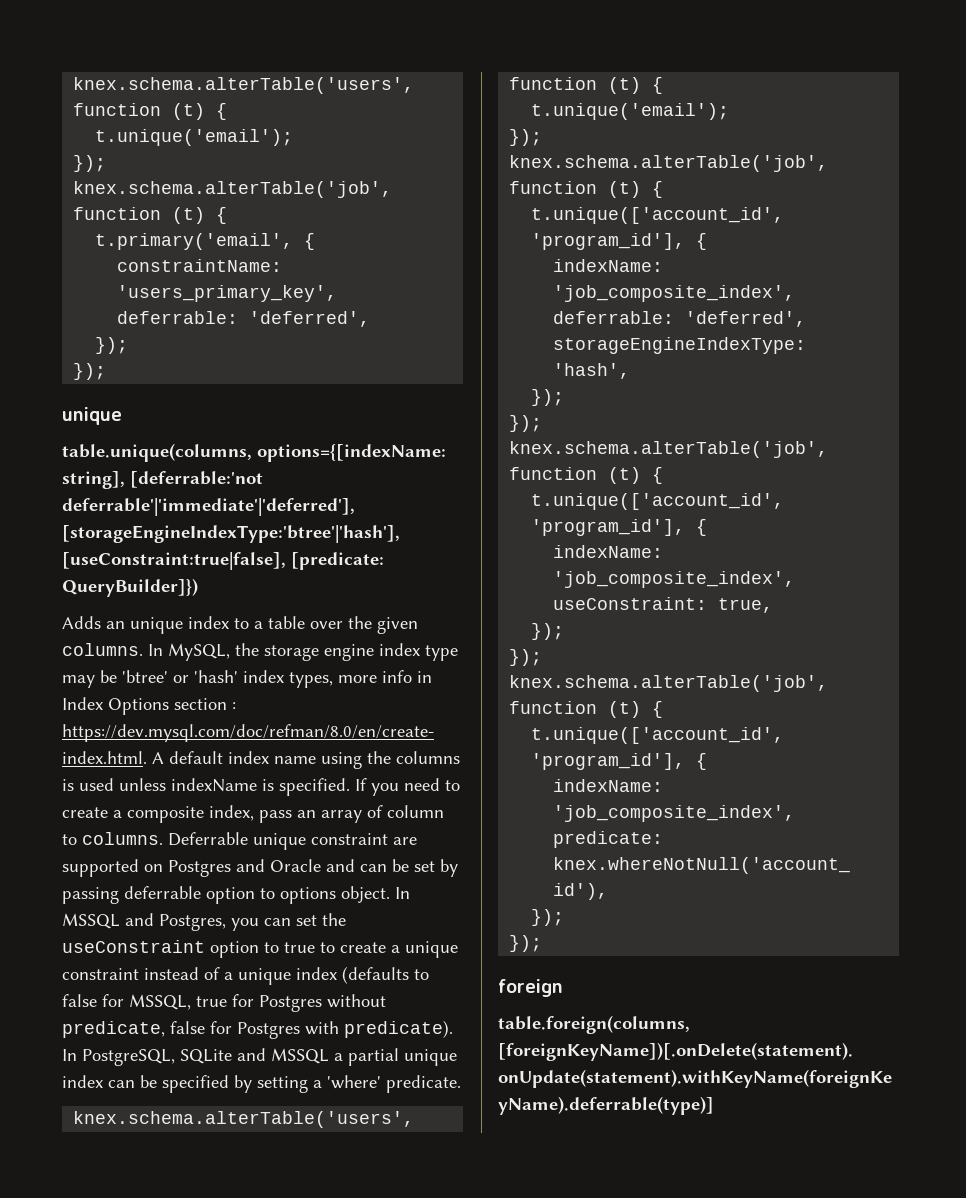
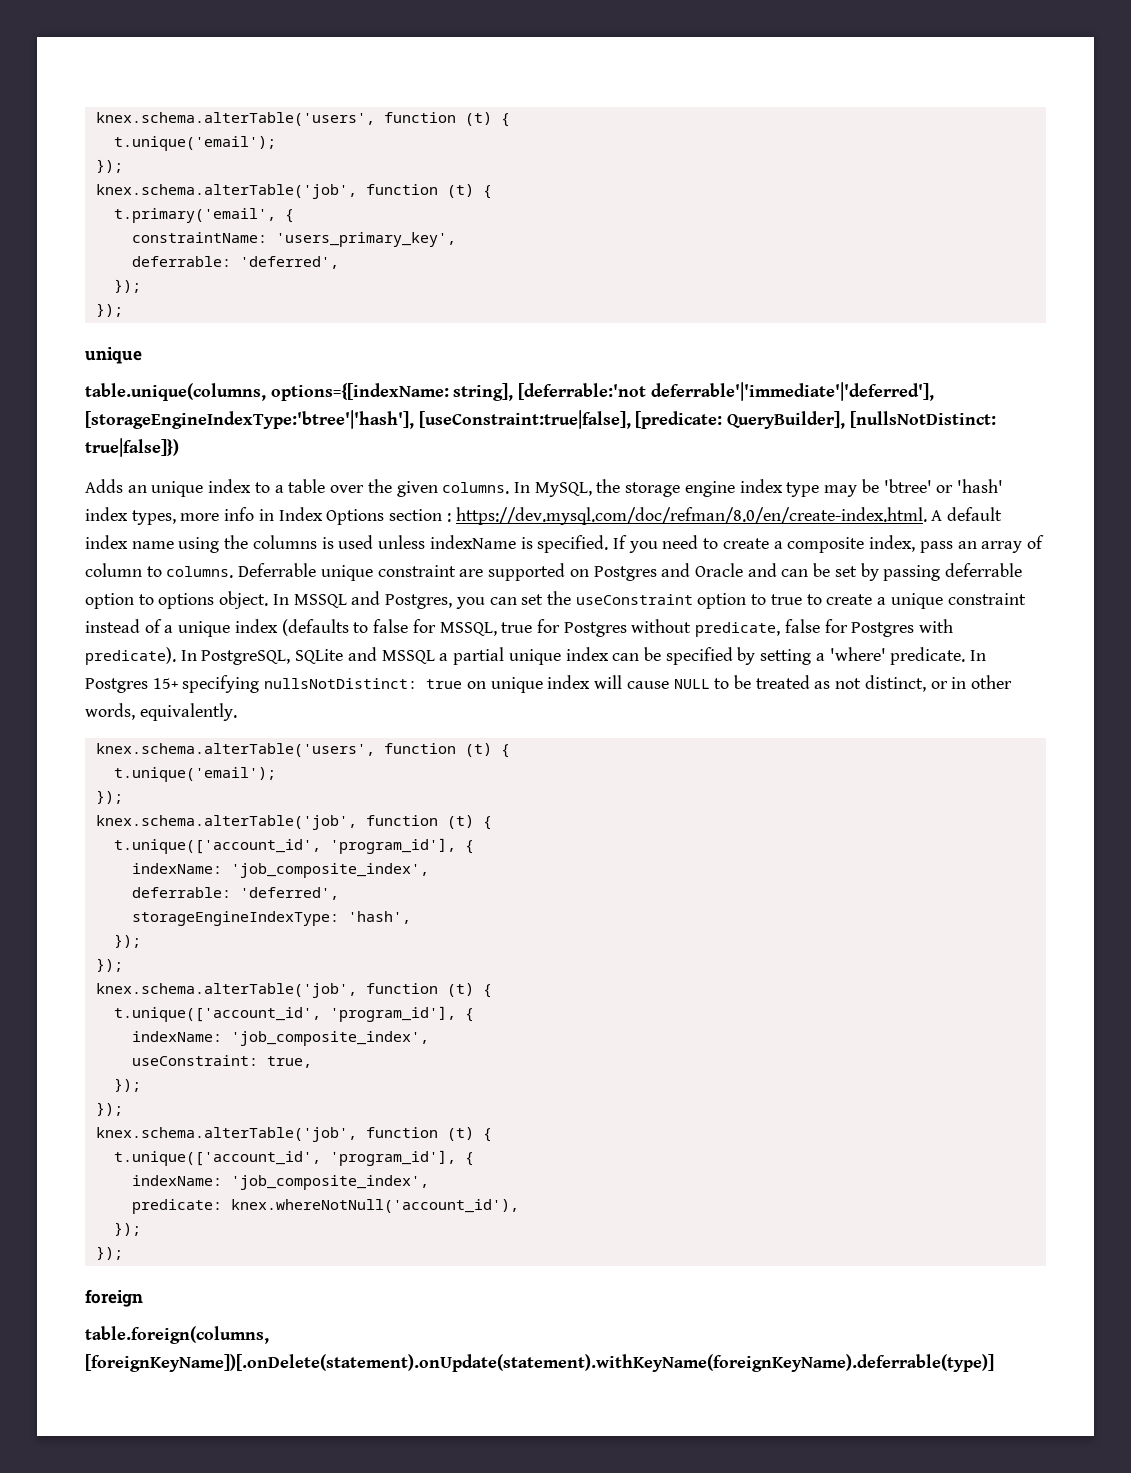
- table.unique(columns, options={[indexName: string], [deferrable:'not deferrable'|'immediate'|'deferred'], [storageEngineIndexType:'btree'|'hash'], [useConstraint:true|false], [predicate: QueryBuilder]})
+ table.unique(columns, options={[indexName: string], [deferrable:'not deferrable'|'immediate'|'deferred'], [storageEngineIndexType:'btree'|'hash'], [useConstraint:true|false], [predicate: QueryBuilder], [nullsNotDistinct: true|false]})
+ In Postgres 15+ specifying nullsNotDistinct: true on unique index will cause NULL to be treated as not distinct, or in other words, equivalently.

